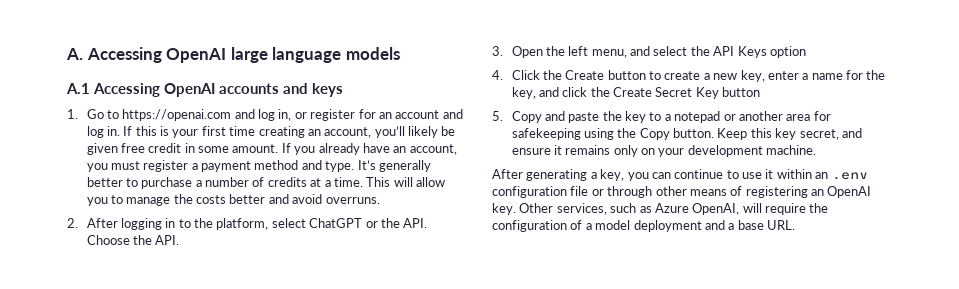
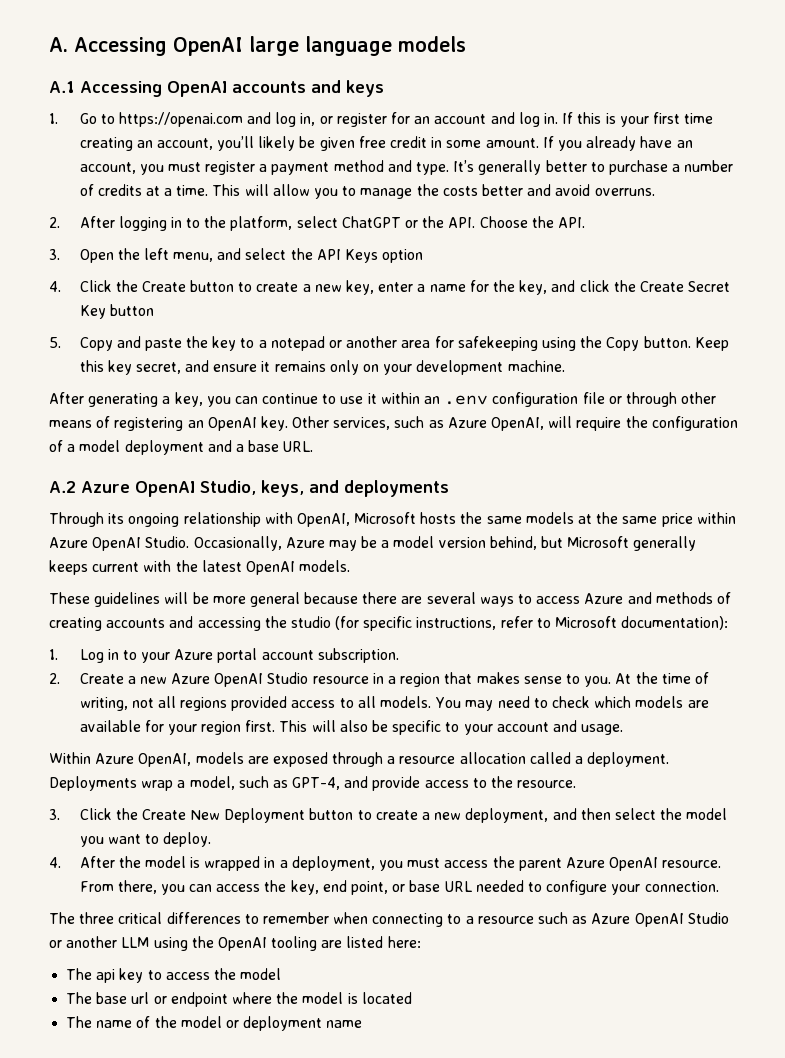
+ A.2 Azure OpenAI Studio, keys, and deployments
+ Through its ongoing relationship with OpenAI, Microsoft hosts the same models at the same price within Azure OpenAI Studio. Occasionally, Azure may be a model version behind, but Microsoft generally keeps current with the latest OpenAI models.
+ These guidelines will be more general because there are several ways to access Azure and methods of creating accounts and accessing the studio (for specific instructions, refer to Microsoft documentation):
+ 1. Log in to your Azure portal account subscription.
+ 2. Create a new Azure OpenAI Studio resource in a region that makes sense to you. At the time of writing, not all regions provided access to all models. You may need to check which models are available for your region first. This will also be specific to your account and usage.
+ Within Azure OpenAI, models are exposed through a resource allocation called a deployment. Deployments wrap a model, such as GPT-4, and provide access to the resource.
+ 3. Click the Create New Deployment button to create a new deployment, and then select the model you want to deploy.
+ 4. After the model is wrapped in a deployment, you must access the parent Azure OpenAI resource. From there, you can access the key, end point, or base URL needed to configure your connection.
+ The three critical differences to remember when connecting to a resource such as Azure OpenAI Studio or another LLM using the OpenAI tooling are listed here:
+ The api key to access the model
+ The base url or endpoint where the model is located
+ The name of the model or deployment name

